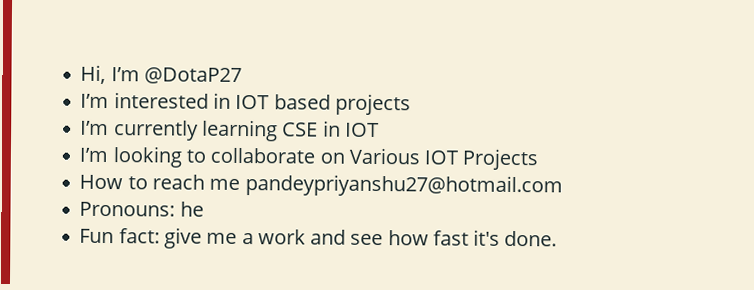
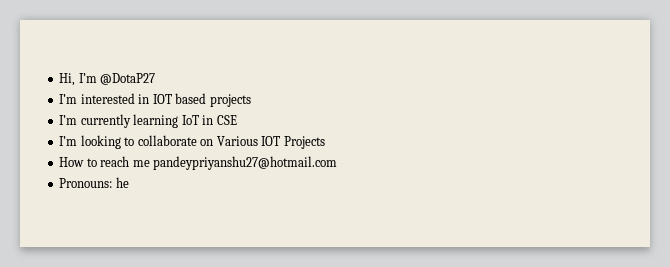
- I’m currently learning CSE in IOT
+ I’m currently learning IoT in CSE
- Fun fact: give me a work and see how fast it's done.

